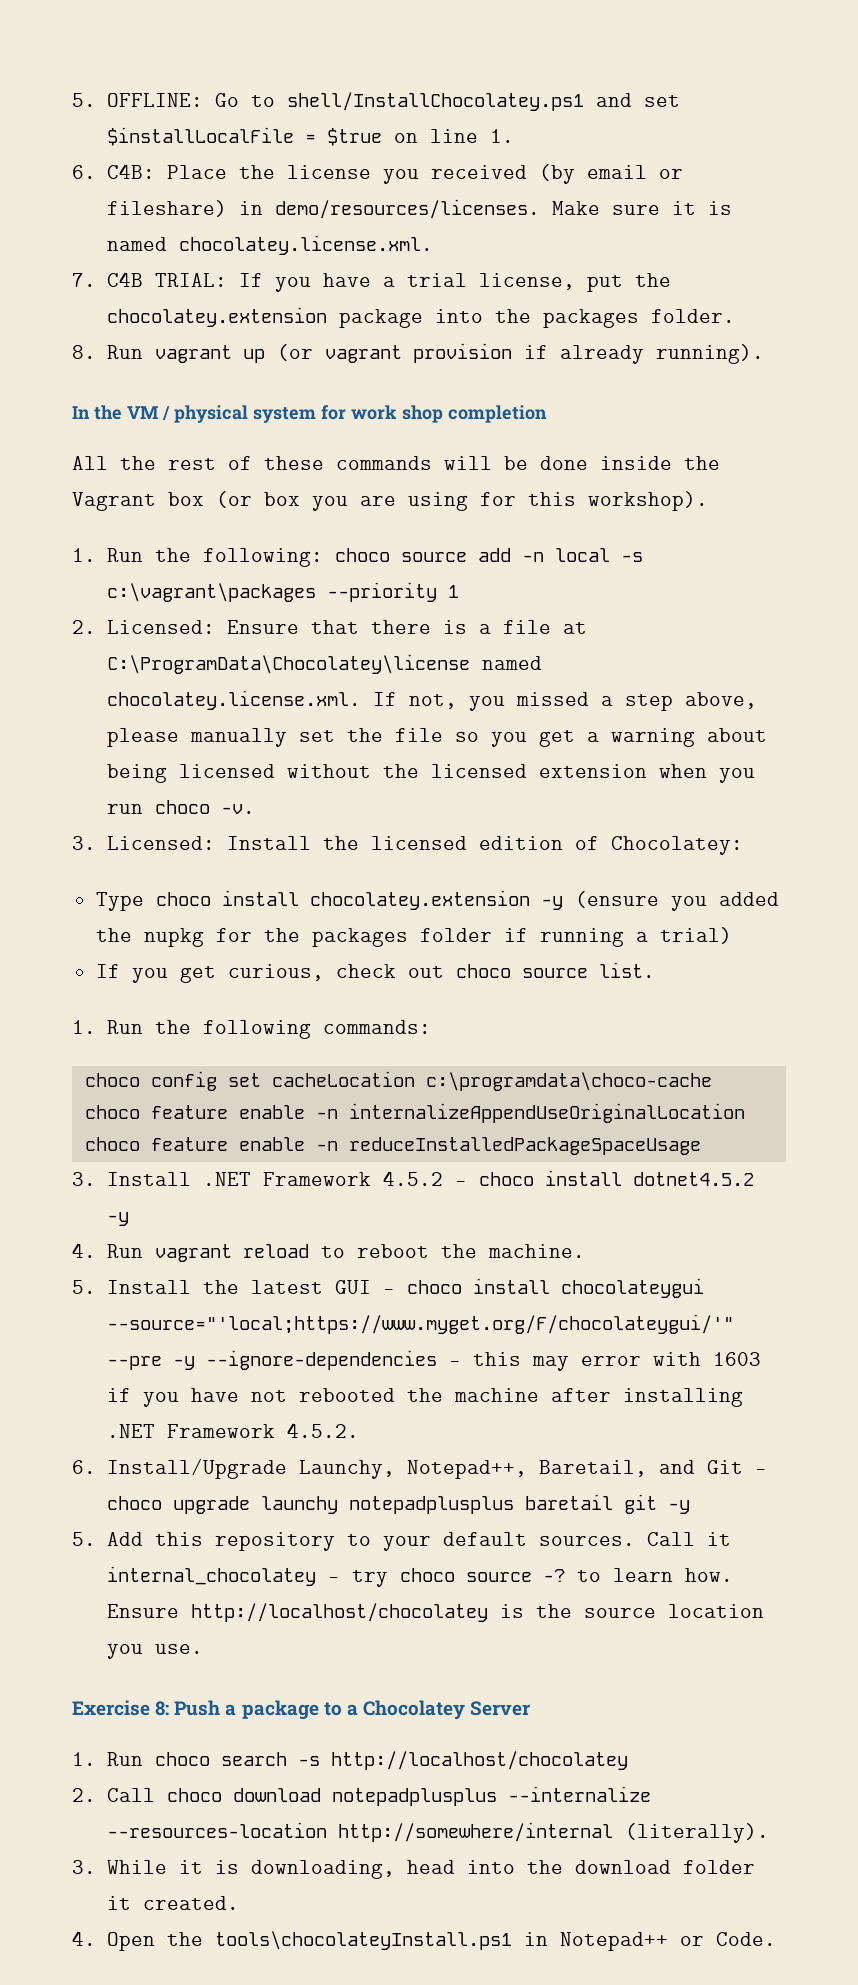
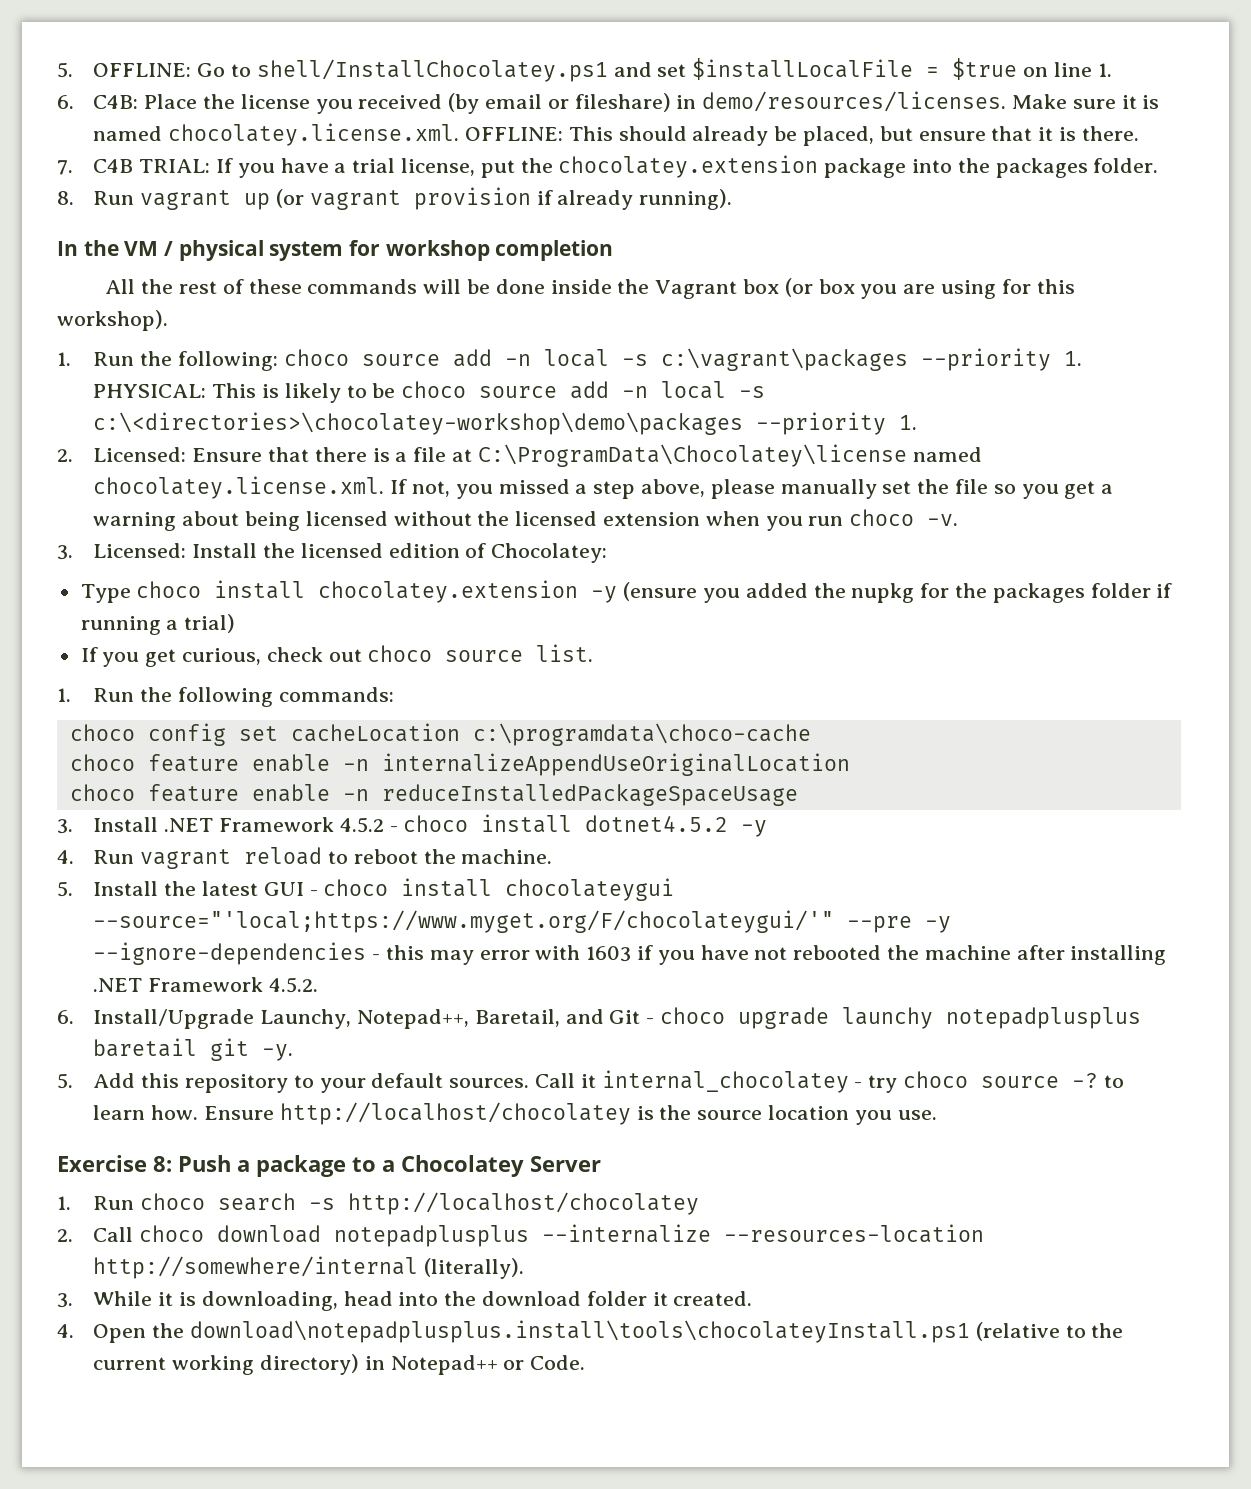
- Make sure it is named chocolatey.license.xml.
+ Make sure it is named chocolatey.license.xml. OFFLINE: This should already be placed, but ensure that it is there.
- In the VM / physical system for work shop completion
+ In the VM / physical system for workshop completion
- 1. Run the following: choco source add -n local -s c:\vagrant\packages --priority 1
+ 1. Run the following: choco source add -n local -s c:\vagrant\packages --priority 1. PHYSICAL: This is likely to be choco source add -n local -s c:\<directories>\chocolatey-workshop\demo\packages --priority 1.
- 6. Install/Upgrade Launchy, Notepad++, Baretail, and Git - choco upgrade launchy notepadplusplus baretail git -y
+ 6. Install/Upgrade Launchy, Notepad++, Baretail, and Git - choco upgrade launchy notepadplusplus baretail git -y.
- 4. Open the tools\chocolateyInstall.ps1 in Notepad++ or Code.
+ 4. Open the download\notepadplusplus.install\tools\chocolateyInstall.ps1 (relative to the current working directory) in Notepad++ or Code.

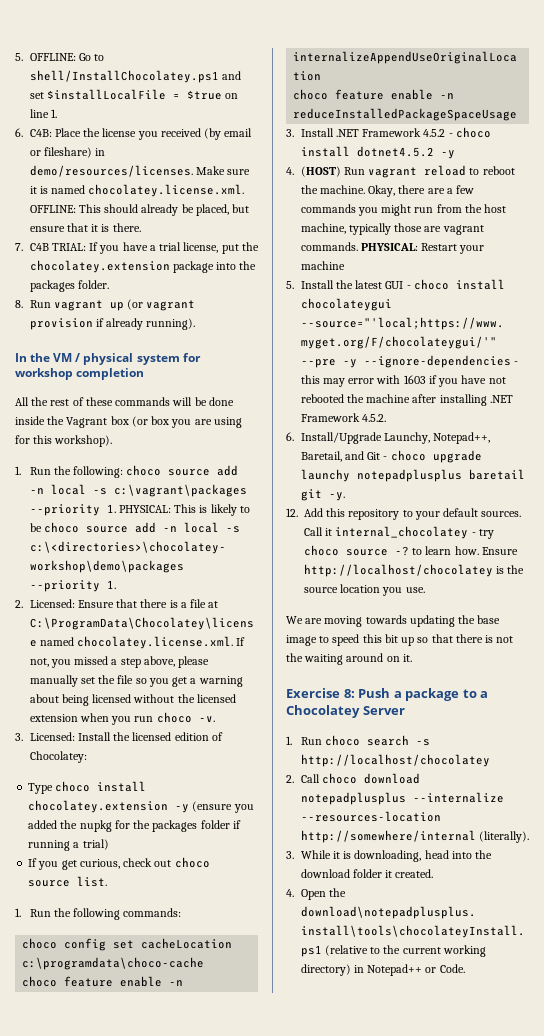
- 4. Run vagrant reload to reboot the machine.
+ 4. (HOST) Run vagrant reload to reboot the machine. Okay, there are a few commands you might run from the host machine, typically those are vagrant commands. PHYSICAL: Restart your machine
- 5. Add this repository to your default sources.
+ 12. Add this repository to your default sources.
+ We are moving towards updating the base image to speed this bit up so that there is not the waiting around on it.

